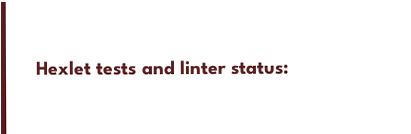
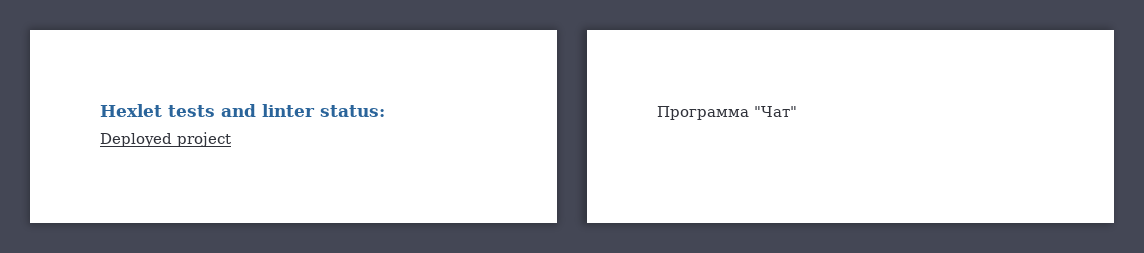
+ Deployed project
+ Программа "Чат"

